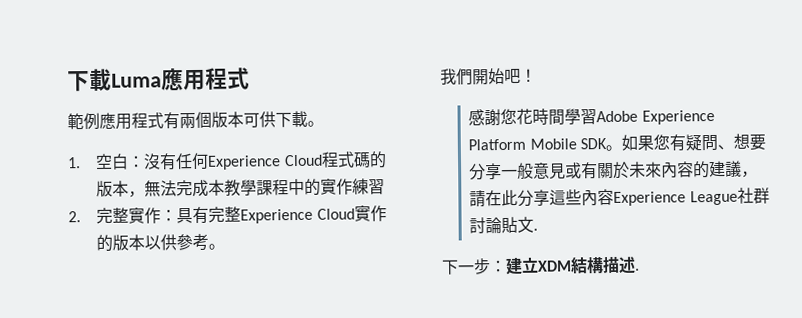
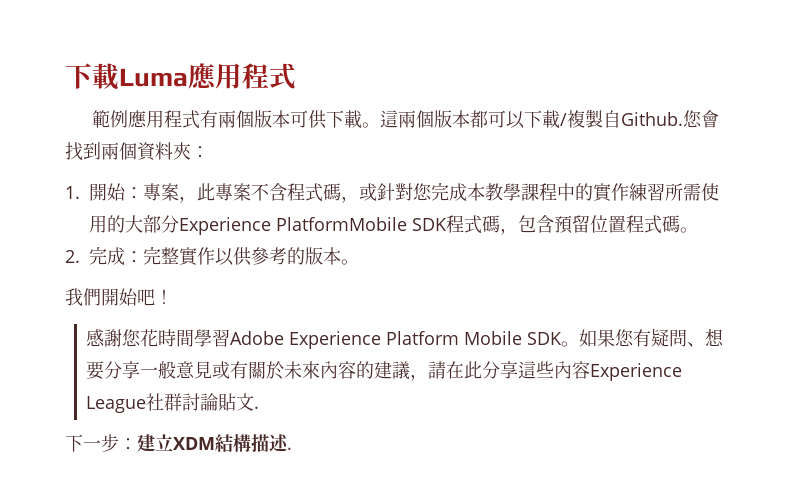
- 範例應用程式有兩個版本可供下載。
- 1.空白：沒有任何Experience Cloud程式碼的版本，無法完成本教學課程中的實作練習
- 2.完整實作：具有完整Experience Cloud實作的版本以供參考。
+ 範例應用程式有兩個版本可供下載。這兩個版本都可以下載/複製自Github.您會找到兩個資料夾：
+ 1.開始：專案，此專案不含程式碼，或針對您完成本教學課程中的實作練習所需使用的大部分Experience PlatformMobile SDK程式碼，包含預留位置程式碼。
+ 2.完成：完整實作以供參考的版本。

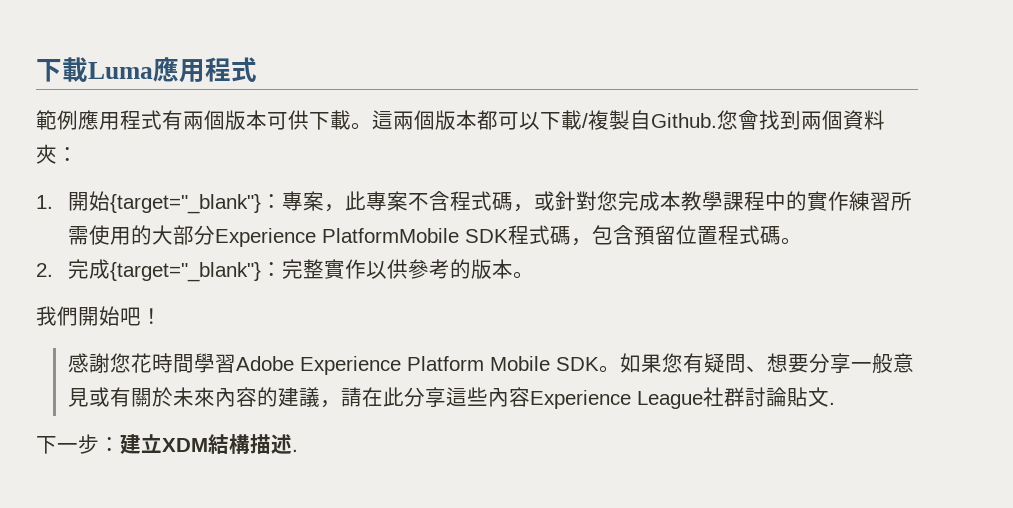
- 1.開始：專案，此專案不含程式碼，或針對您完成本教學課程中的實作練習所需使用的大部分Experience PlatformMobile SDK程式碼，包含預留位置程式碼。
+ 1.開始{target="_blank"}：專案，此專案不含程式碼，或針對您完成本教學課程中的實作練習所需使用的大部分Experience PlatformMobile SDK程式碼，包含預留位置程式碼。
- 2.完成：完整實作以供參考的版本。
+ 2.完成{target="_blank"}：完整實作以供參考的版本。

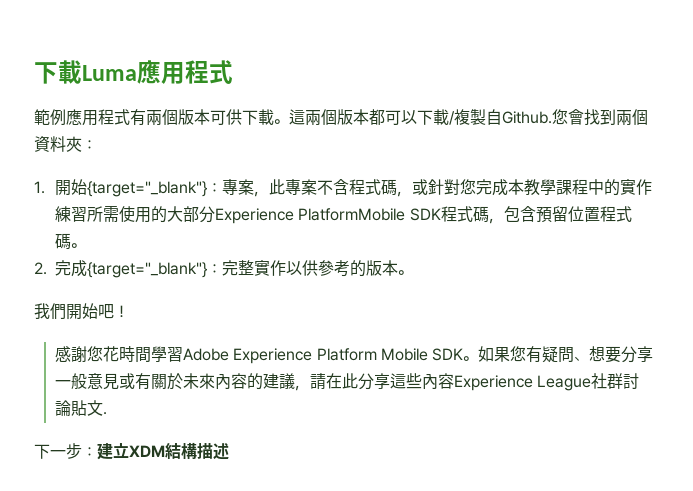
- 下一步：建立XDM結構描述.
+ 下一步：建立XDM結構描述

